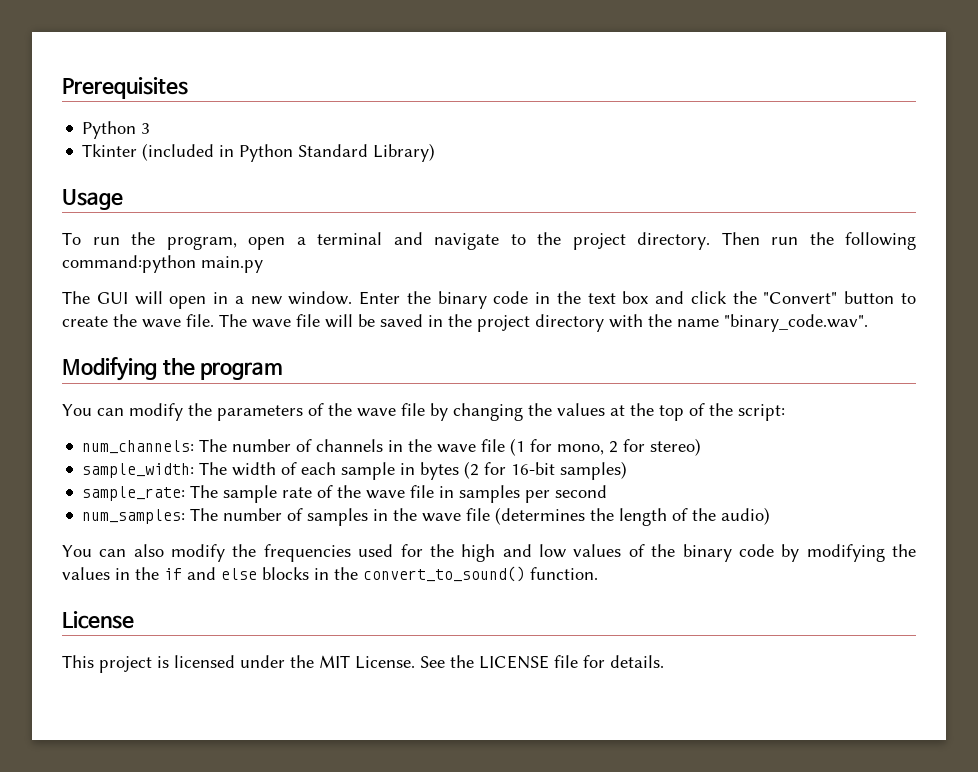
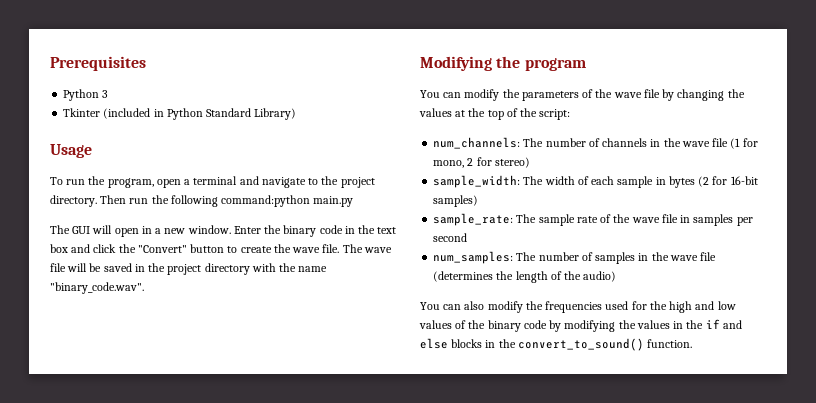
- License
- This project is licensed under the MIT License. See the LICENSE file for details.

